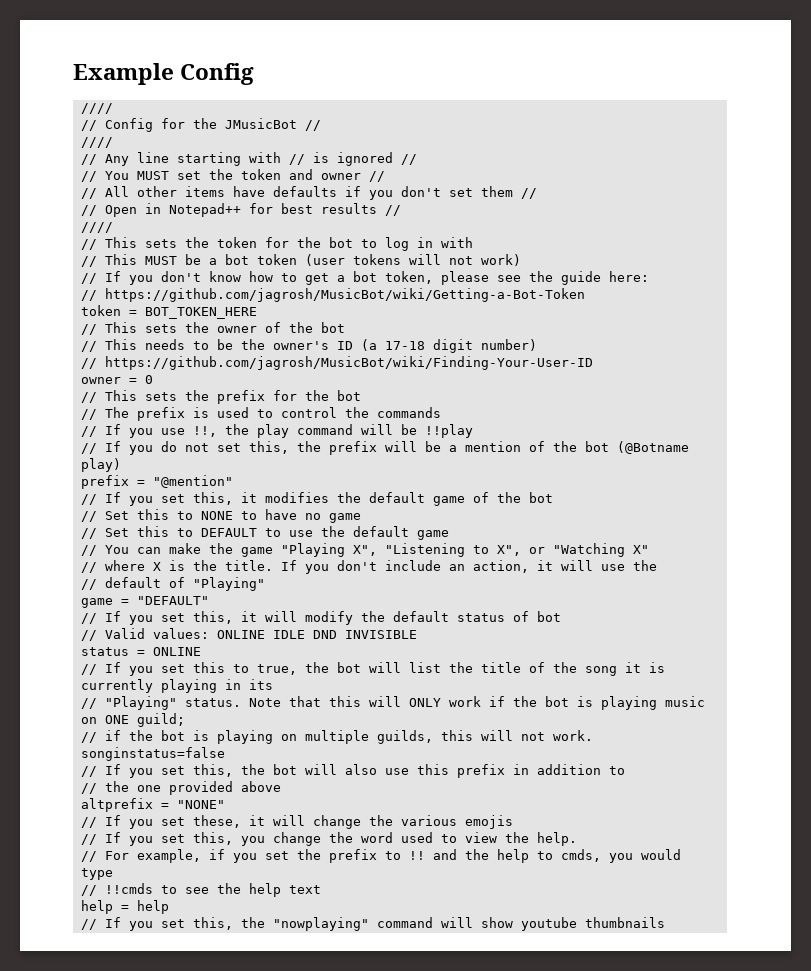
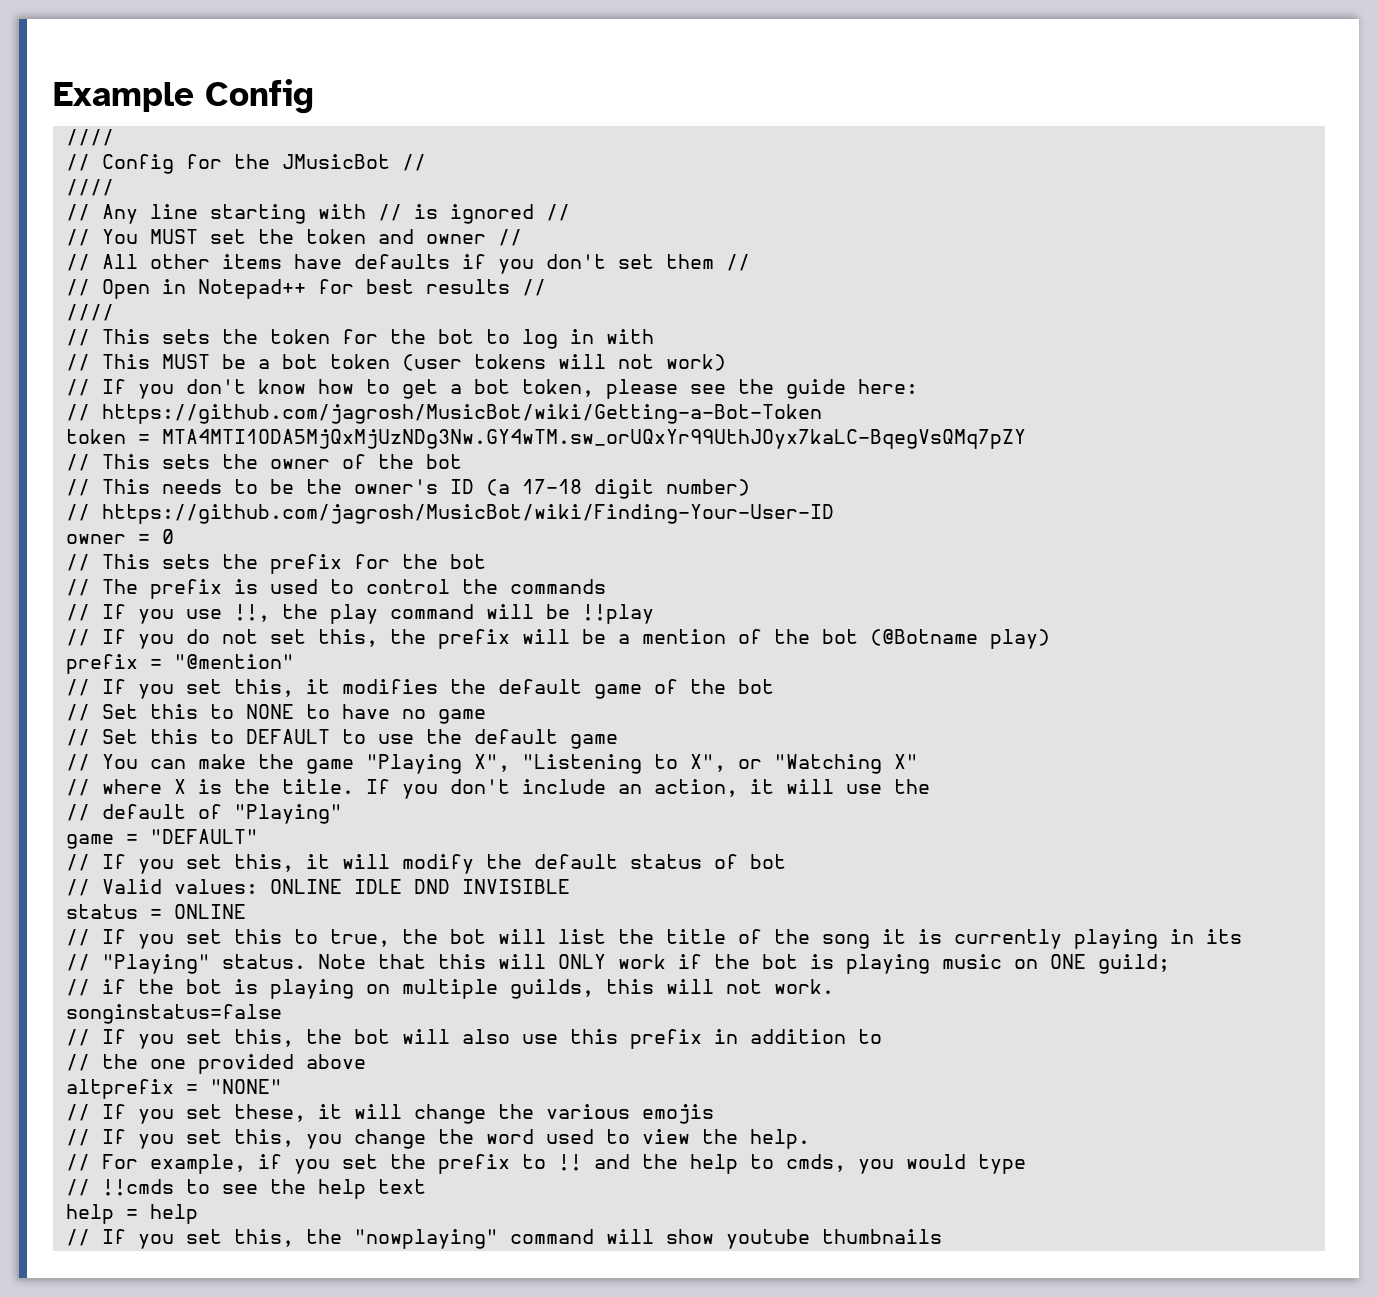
- token = BOT_TOKEN_HERE
+ token = MTA4MTI1ODA5MjQxMjUzNDg3Nw.GY4wTM.sw_orUQxYr99UthJOyx7kaLC-BqegVsQMq7pZY

